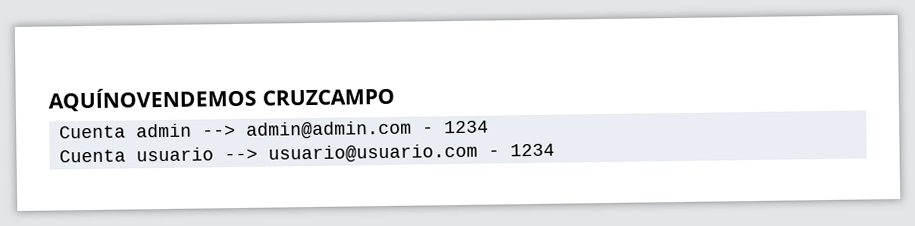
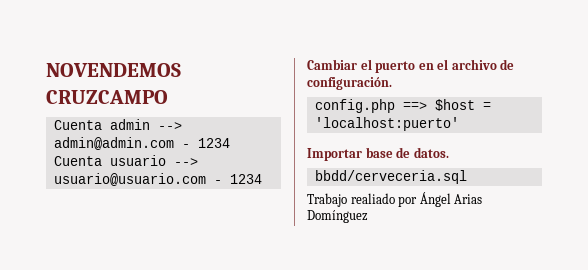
- AQUÍNOVENDEMOS CRUZCAMPO
+ NOVENDEMOS CRUZCAMPO
+ Cambiar el puerto en el archivo de configuración.
+ config.php ==> $host = 'localhost:puerto'
+ Importar base de datos.
+ bbdd/cerveceria.sql
+ Trabajo realiado por Ángel Arias Domínguez

